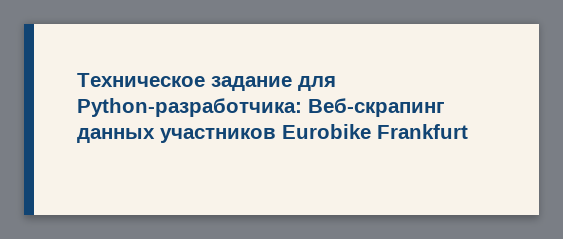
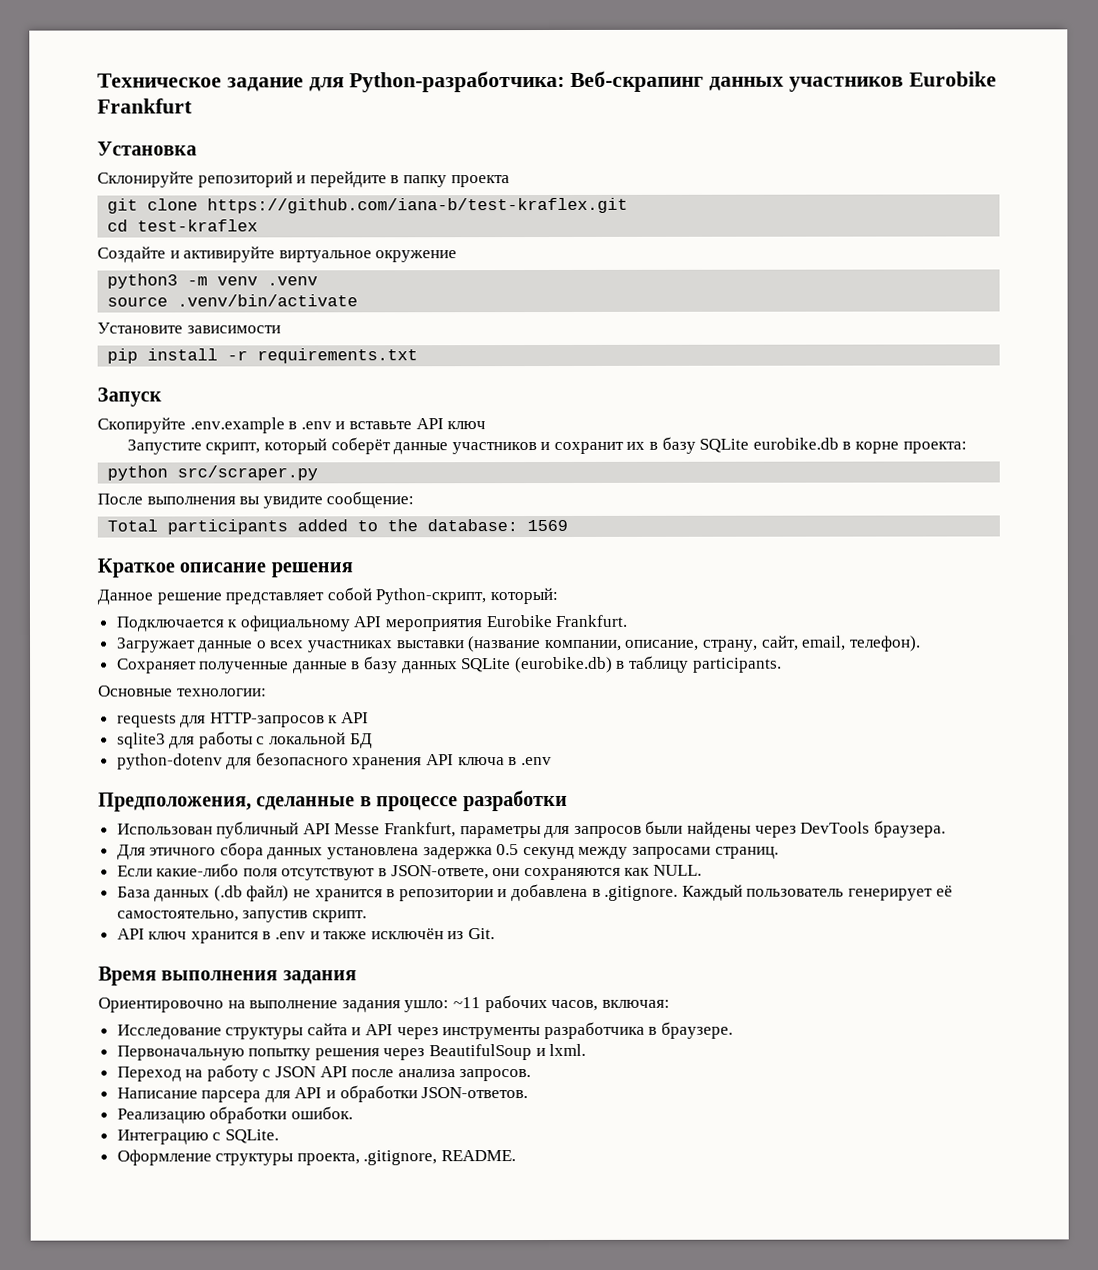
+ Установка
+ Склонируйте репозиторий и перейдите в папку проекта
+ git clone https://github.com/iana-b/test-kraflex.git
+ cd test-kraflex
+ Создайте и активируйте виртуальное окружение
+ python3 -m venv .venv
+ source .venv/bin/activate
+ Установите зависимости
+ pip install -r requirements.txt
+ Запуск
+ Скопируйте .env.example в .env и вставьте API ключ
+ Запустите скрипт, который соберёт данные участников и сохранит их в базу SQLite eurobike.db в корне проекта:
+ python src/scraper.py
+ После выполнения вы увидите сообщение:
+ Total participants added to the database: 1569
+ Краткое описание решения
+ Данное решение представляет собой Python-скрипт, который:
+ Подключается к официальному API мероприятия Eurobike Frankfurt.
+ Загружает данные о всех участниках выставки (название компании, описание, страну, сайт, email, телефон).
+ Сохраняет полученные данные в базу данных SQLite (eurobike.db) в таблицу participants.
+ Основные технологии:
+ requests для HTTP-запросов к API
+ sqlite3 для работы с локальной БД
+ python-dotenv для безопасного хранения API ключа в .env
+ Предположения, сделанные в процессе разработки
+ Использован публичный API Messe Frankfurt, параметры для запросов были найдены через DevTools браузера.
+ Для этичного сбора данных установлена задержка 0.5 секунд между запросами страниц.
+ Если какие-либо поля отсутствуют в JSON-ответе, они сохраняются как NULL.
+ База данных (.db файл) не хранится в репозитории и добавлена в .gitignore. Каждый пользователь генерирует её самостоятельно, запустив скрипт.
+ API ключ хранится в .env и также исключён из Git.
+ Время выполнения задания
+ Ориентировочно на выполнение задания ушло: ~11 рабочих часов, включая:
+ Исследование структуры сайта и API через инструменты разработчика в браузере.
+ Первоначальную попытку решения через BeautifulSoup и lxml.
+ Переход на работу с JSON API после анализа запросов.
+ Написание парсера для API и обработки JSON-ответов.
+ Реализацию обработки ошибок.
+ Интеграцию с SQLite.
+ Оформление структуры проекта, .gitignore, README.

